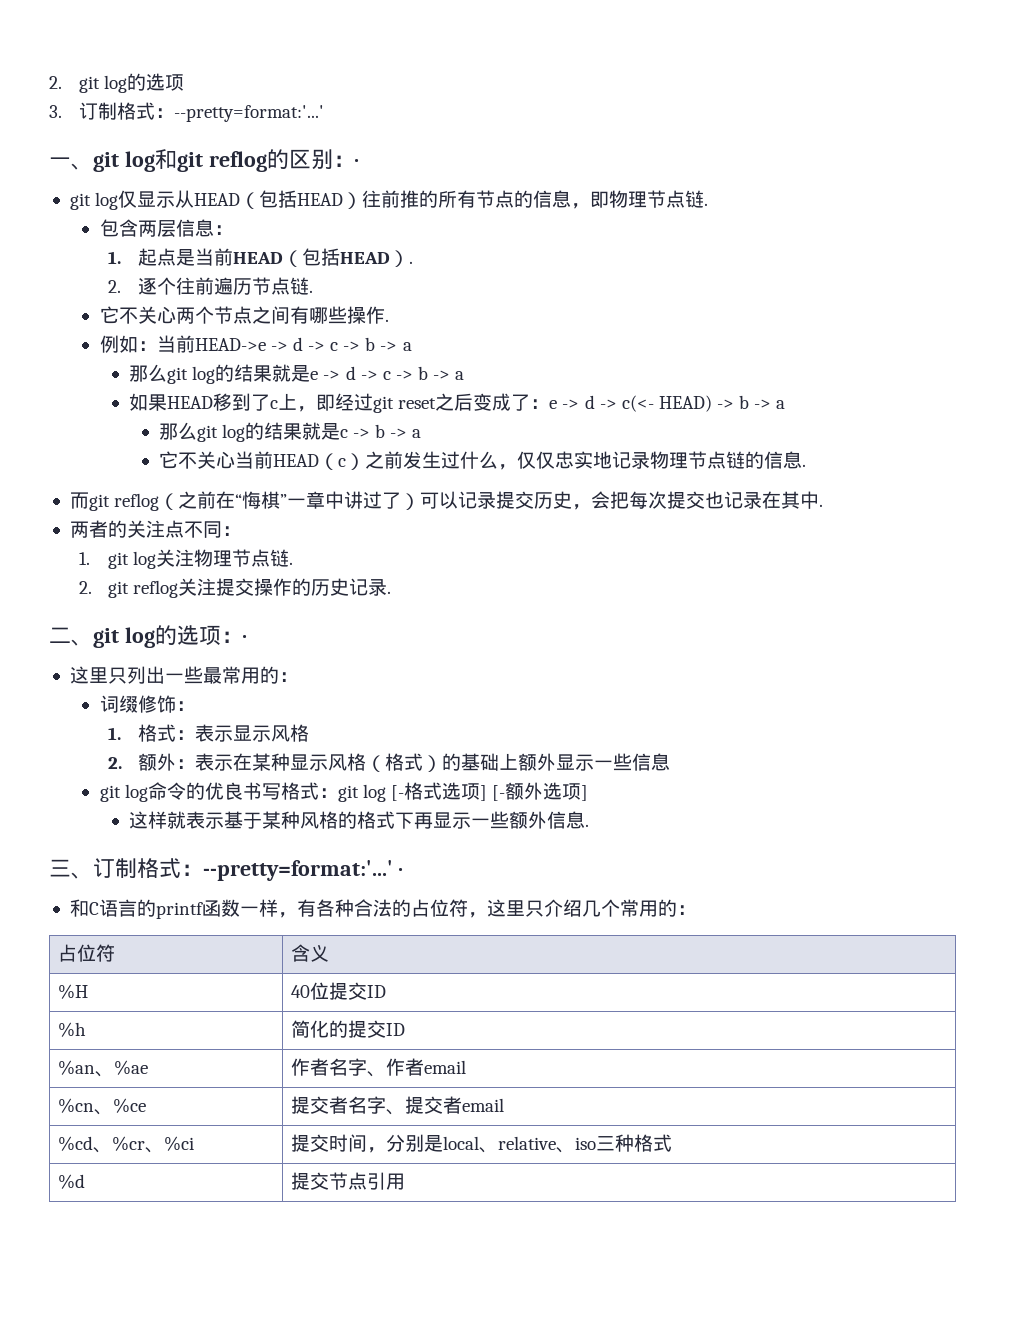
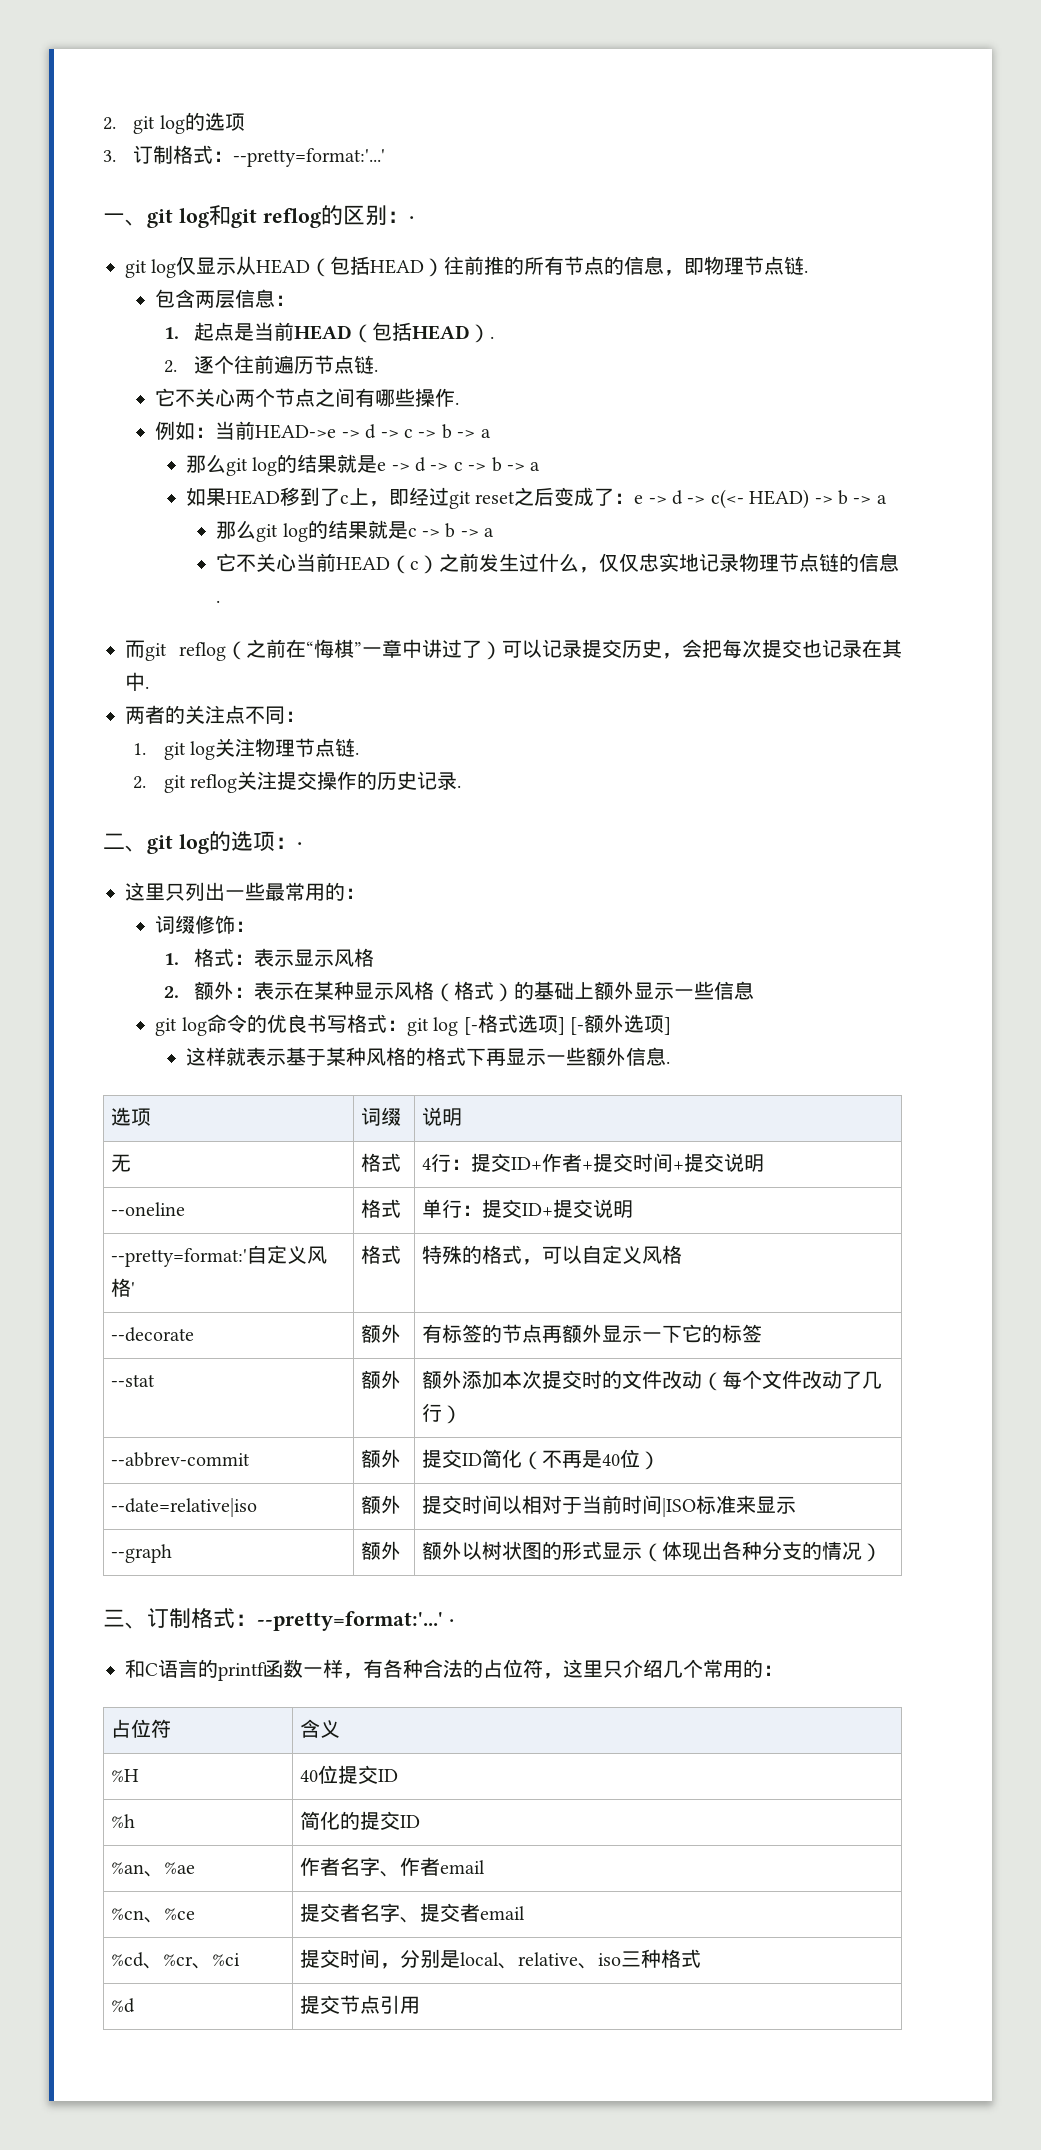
+ 选项 | 词缀 | 说明
+ 无 | 格式 | 4行：提交ID+作者+提交时间+提交说明
+ --oneline | 格式 | 单行：提交ID+提交说明
+ --pretty=format:'自定义风格' | 格式 | 特殊的格式，可以自定义风格
+ --decorate | 额外 | 有标签的节点再额外显示一下它的标签
+ --stat | 额外 | 额外添加本次提交时的文件改动（每个文件改动了几行）
+ --abbrev-commit | 额外 | 提交ID简化（不再是40位）
+ --date=relative|iso | 额外 | 提交时间以相对于当前时间|ISO标准来显示
+ --graph | 额外 | 额外以树状图的形式显示（体现出各种分支的情况）

